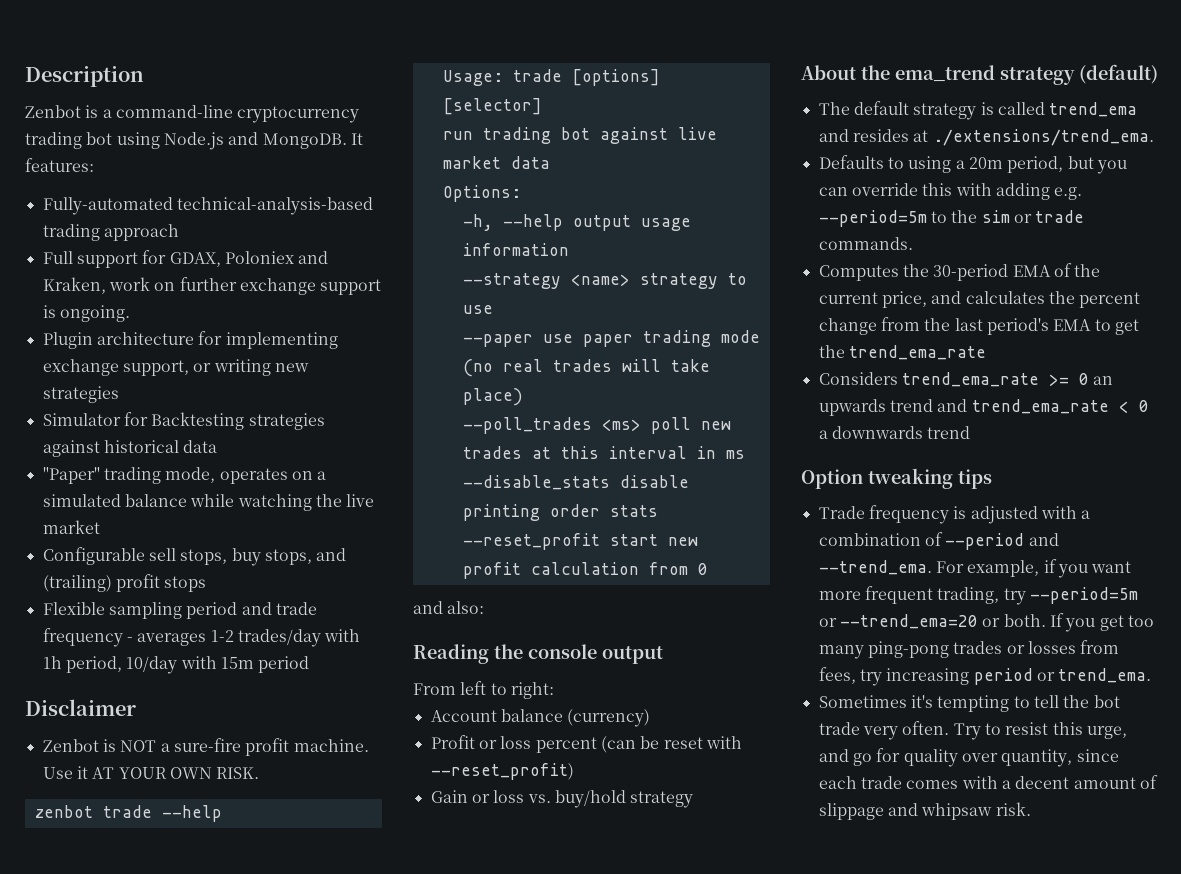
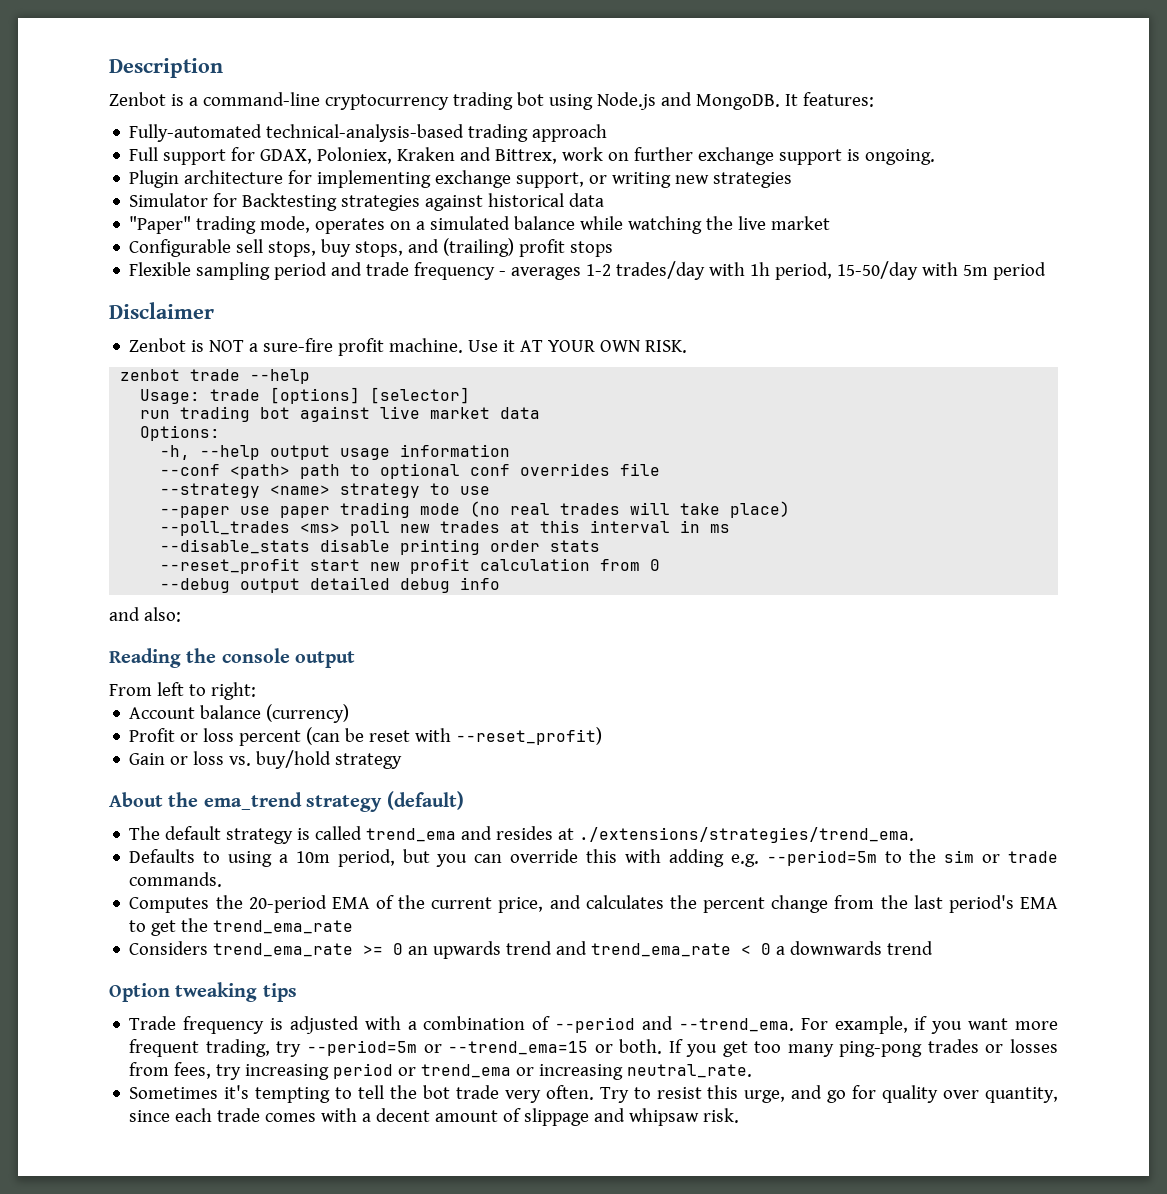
- Full support for GDAX, Poloniex and Kraken, work on further exchange support is ongoing.
+ Full support for GDAX, Poloniex, Kraken and Bittrex, work on further exchange support is ongoing.
- Flexible sampling period and trade frequency - averages 1-2 trades/day with 1h period, 10/day with 15m period
+ Flexible sampling period and trade frequency - averages 1-2 trades/day with 1h period, 15-50/day with 5m period
+ --conf <path> path to optional conf overrides file
+ --debug output detailed debug info
- The default strategy is called trend_ema and resides at ./extensions/trend_ema.
+ The default strategy is called trend_ema and resides at ./extensions/strategies/trend_ema.
- Defaults to using a 20m period, but you can override this with adding e.g. --period=5m to the sim or trade commands.
+ Defaults to using a 10m period, but you can override this with adding e.g. --period=5m to the sim or trade commands.
- Computes the 30-period EMA of the current price, and calculates the percent change from the last period's EMA to get the trend_ema_rate
+ Computes the 20-period EMA of the current price, and calculates the percent change from the last period's EMA to get the trend_ema_rate
- For example, if you want more frequent trading, try --period=5m or --trend_ema=20 or both.
+ For example, if you want more frequent trading, try --period=5m or --trend_ema=15 or both.
- If you get too many ping-pong trades or losses from fees, try increasing period or trend_ema.
+ If you get too many ping-pong trades or losses from fees, try increasing period or trend_ema or increasing neutral_rate.

